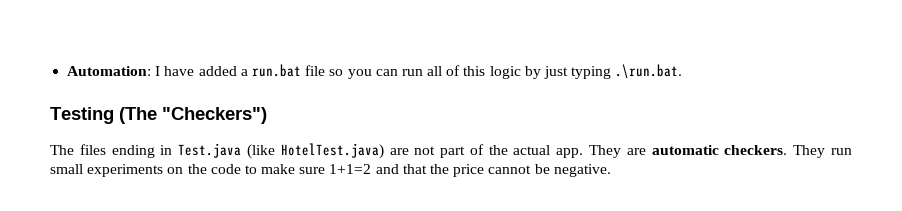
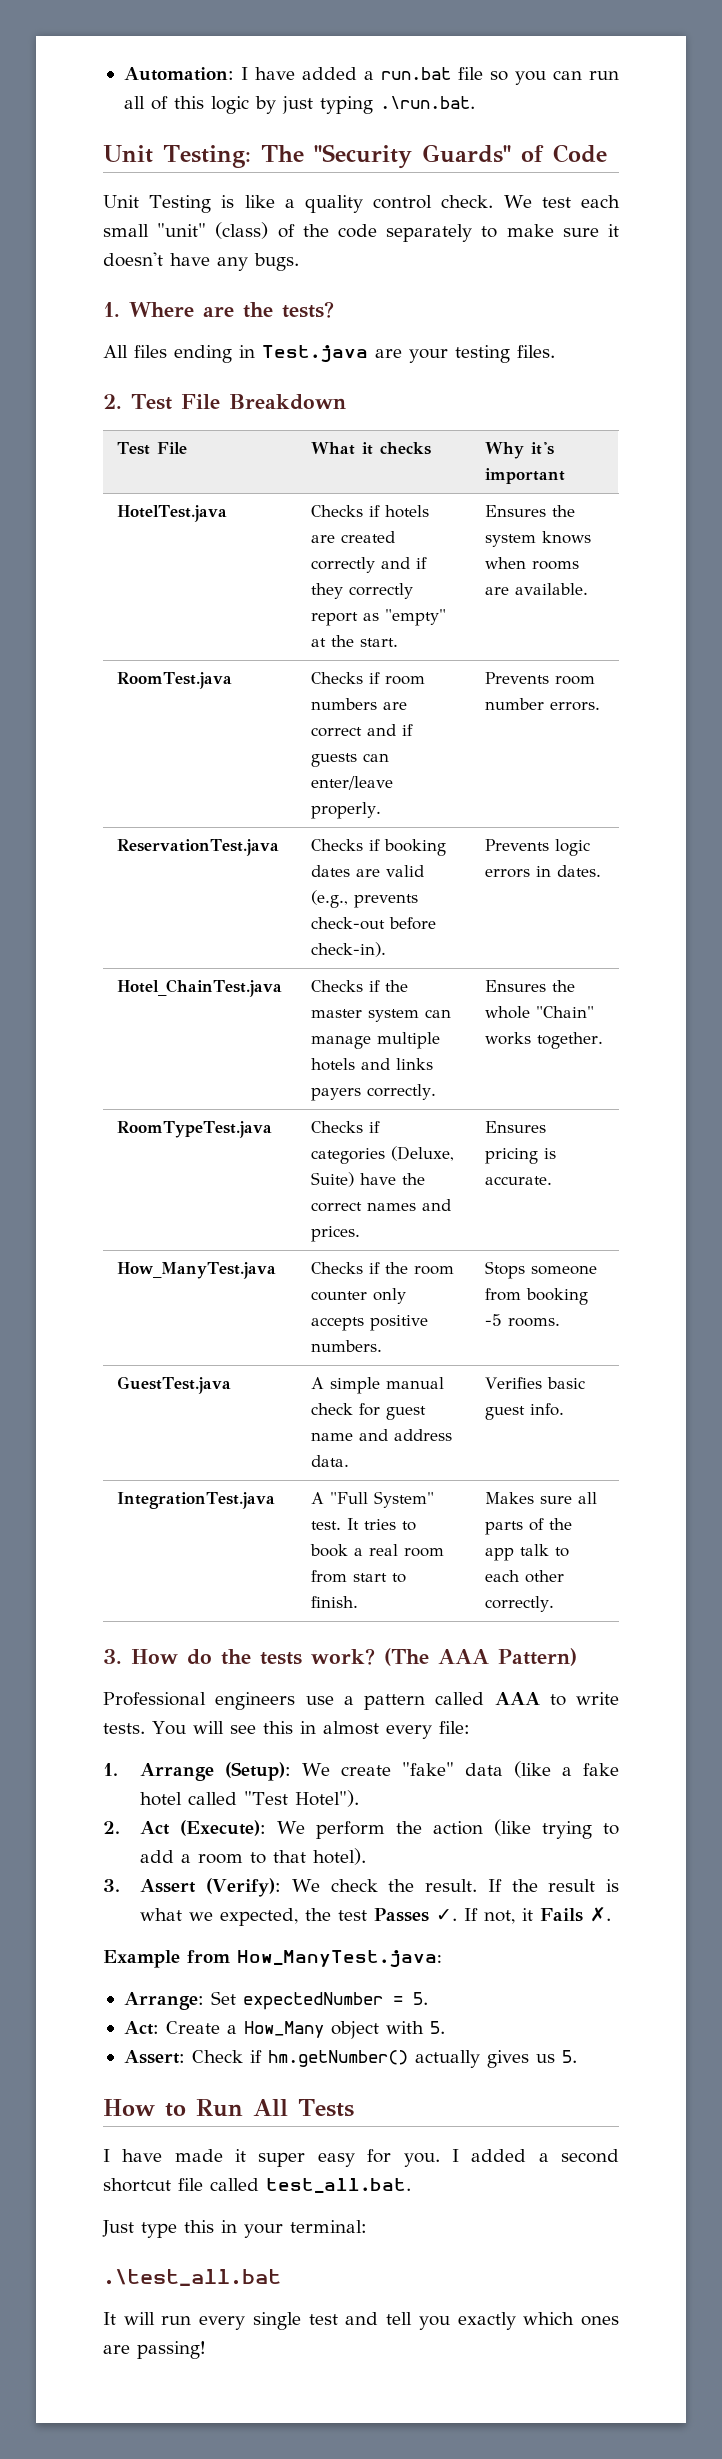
- Testing (The "Checkers")
- The files ending in Test.java (like HotelTest.java) are not part of the actual app. They are automatic checkers. They run small experiments on the code to make sure 1+1=2 and that the price cannot be negative.
+ Unit Testing: The "Security Guards" of Code
+ Unit Testing is like a quality control check. We test each small "unit" (class) of the code separately to make sure it doesn't have any bugs.
+ 1. Where are the tests?
+ All files ending in Test.java are your testing files.
+ 2. Test File Breakdown
+ Test File | What it checks | Why it's important
+ HotelTest.java | Checks if hotels are created correctly and if they correctly report as "empty" at the start. | Ensures the system knows when rooms are available.
+ RoomTest.java | Checks if room numbers are correct and if guests can enter/leave properly. | Prevents room number errors.
+ ReservationTest.java | Checks if booking dates are valid (e.g., prevents check-out before check-in). | Prevents logic errors in dates.
+ Hotel_ChainTest.java | Checks if the master system can manage multiple hotels and links payers correctly. | Ensures the whole "Chain" works together.
+ RoomTypeTest.java | Checks if categories (Deluxe, Suite) have the correct names and prices. | Ensures pricing is accurate.
+ How_ManyTest.java | Checks if the room counter only accepts positive numbers. | Stops someone from booking -5 rooms.
+ GuestTest.java | A simple manual check for guest name and address data. | Verifies basic guest info.
+ IntegrationTest.java | A "Full System" test. It tries to book a real room from start to finish. | Makes sure all parts of the app talk to each other correctly.
+ 3. How do the tests work? (The AAA Pattern)
+ Professional engineers use a pattern called AAA to write tests. You will see this in almost every file:
+ 1. Arrange (Setup): We create "fake" data (like a fake hotel called "Test Hotel").
+ 2. Act (Execute): We perform the action (like trying to add a room to that hotel).
+ 3. Assert (Verify): We check the result. If the result is what we expected, the test Passes ✓. If not, it Fails ✗.
+ Example from How_ManyTest.java:
+ Arrange: Set expectedNumber = 5.
+ Act: Create a How_Many object with 5.
+ Assert: Check if hm.getNumber() actually gives us 5.
+ How to Run All Tests
+ I have made it super easy for you. I added a second shortcut file called test_all.bat.
+ Just type this in your terminal:
+ .\test_all.bat
+ It will run every single test and tell you exactly which ones are passing!

